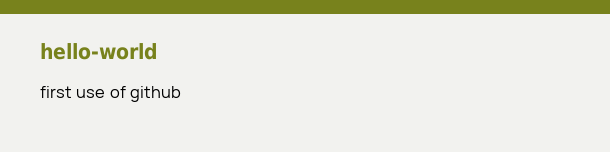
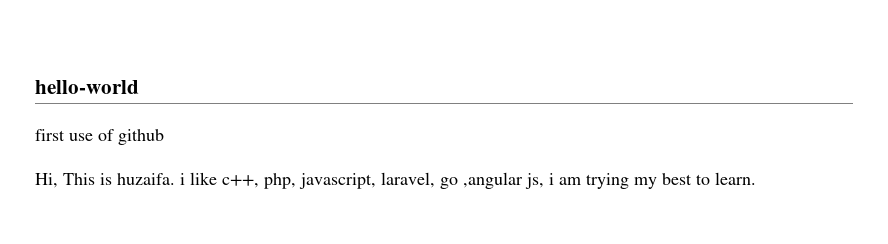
+ Hi, This is huzaifa. i like c++, php, javascript, laravel, go ,angular js, i am trying my best to learn.

